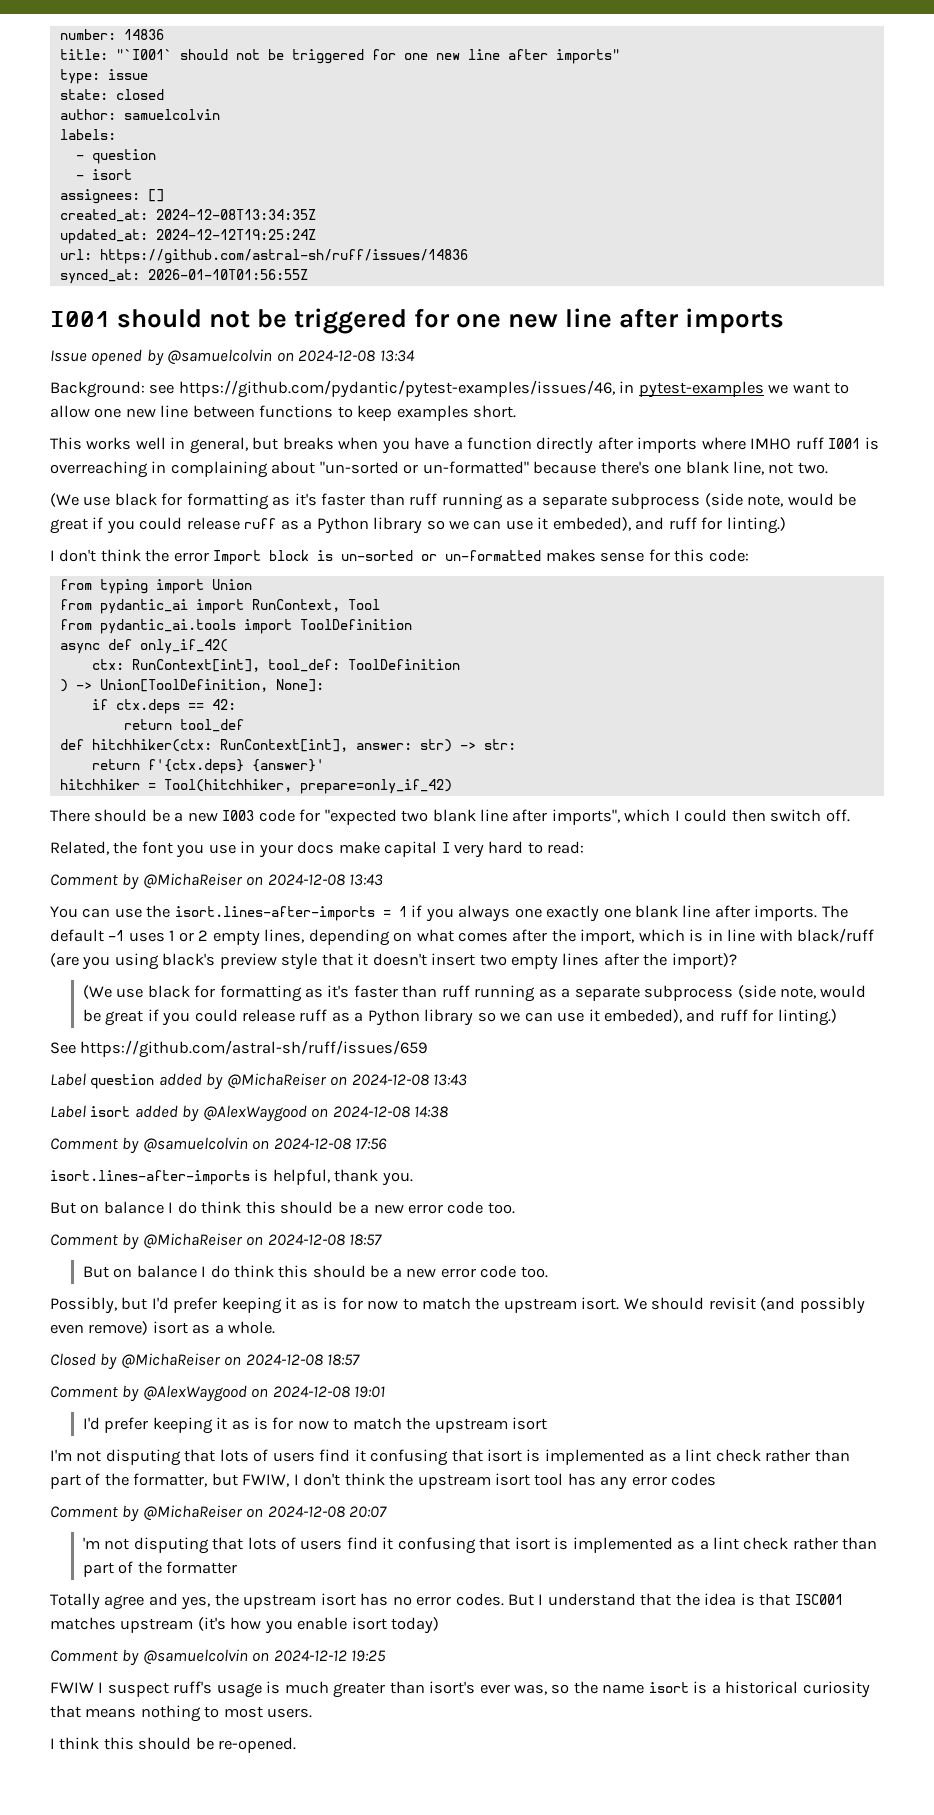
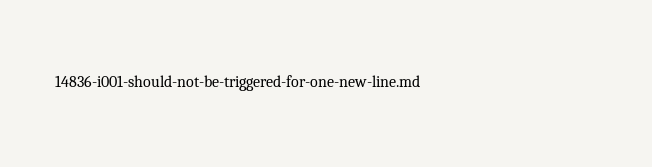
- number: 14836
- title: "`I001` should not be triggered for one new line after imports"
- type: issue
- state: closed
- author: samuelcolvin
- labels:
- - question
- - isort
- assignees: []
- created_at: 2024-12-08T13:34:35Z
- updated_at: 2024-12-12T19:25:24Z
- url: https://github.com/astral-sh/ruff/issues/14836
- synced_at: 2026-01-10T01:56:55Z
- I001 should not be triggered for one new line after imports
- Issue opened by @samuelcolvin on 2024-12-08 13:34
- Background: see https://github.com/pydantic/pytest-examples/issues/46, in pytest-examples we want to allow one new line between functions to keep examples short.
- This works well in general, but breaks when you have a function directly after imports where IMHO ruff I001 is overreaching in complaining about "un-sorted or un-formatted" because there's one blank line, not two.
- (We use black for formatting as it's faster than ruff running as a separate subprocess (side note, would be great if you could release ruff as a Python library so we can use it embeded), and ruff for linting.)
- I don't think the error Import block is un-sorted or un-formatted makes sense for this code:
- from typing import Union
- from pydantic_ai import RunContext, Tool
- from pydantic_ai.tools import ToolDefinition
- async def only_if_42(
- ctx: RunContext[int], tool_def: ToolDefinition
- ) -> Union[ToolDefinition, None]:
- if ctx.deps == 42:
- return tool_def
- def hitchhiker(ctx: RunContext[int], answer: str) -> str:
- return f'{ctx.deps} {answer}'
- hitchhiker = Tool(hitchhiker, prepare=only_if_42)
- There should be a new I003 code for "expected two blank line after imports", which I could then switch off.
- Related, the font you use in your docs make capital I very hard to read:
- Comment by @MichaReiser on 2024-12-08 13:43
- You can use the isort.lines-after-imports = 1 if you always one exactly one blank line after imports. The default -1 uses 1 or 2 empty lines, depending on what comes after the import, which is in line with black/ruff (are you using black's preview style that it doesn't insert two empty lines after the import)?
- (We use black for formatting as it's faster than ruff running as a separate subprocess (side note, would be great if you could release ruff as a Python library so we can use it embeded), and ruff for linting.)
- See https://github.com/astral-sh/ruff/issues/659
- Label question added by @MichaReiser on 2024-12-08 13:43
- Label isort added by @AlexWaygood on 2024-12-08 14:38
- Comment by @samuelcolvin on 2024-12-08 17:56
- isort.lines-after-imports is helpful, thank you.
- But on balance I do think this should be a new error code too.
- Comment by @MichaReiser on 2024-12-08 18:57
- But on balance I do think this should be a new error code too.
- Possibly, but I'd prefer keeping it as is for now to match the upstream isort. We should revisit (and possibly even remove) isort as a whole.
- Closed by @MichaReiser on 2024-12-08 18:57
- Comment by @AlexWaygood on 2024-12-08 19:01
- I'd prefer keeping it as is for now to match the upstream isort
- I'm not disputing that lots of users find it confusing that isort is implemented as a lint check rather than part of the formatter, but FWIW, I don't think the upstream isort tool has any error codes
- Comment by @MichaReiser on 2024-12-08 20:07
- 'm not disputing that lots of users find it confusing that isort is implemented as a lint check rather than part of the formatter
- Totally agree and yes, the upstream isort has no error codes. But I understand that the idea is that ISC001 matches upstream (it's how you enable isort today)
- Comment by @samuelcolvin on 2024-12-12 19:25
- FWIW I suspect ruff's usage is much greater than isort's ever was, so the name isort is a historical curiosity that means nothing to most users.
- I think this should be re-opened.
+ 14836-i001-should-not-be-triggered-for-one-new-line.md

